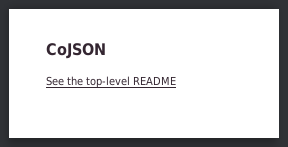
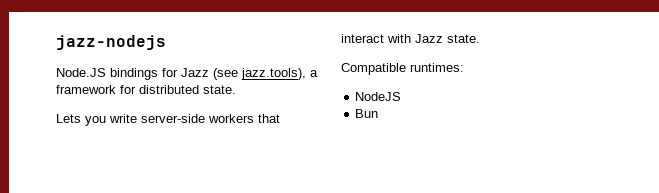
- CoJSON
- See the top-level README
+ jazz-nodejs
+ Node.JS bindings for Jazz (see jazz.tools), a framework for distributed state.
+ Lets you write server-side workers that interact with Jazz state.
+ Compatible runtimes:
+ NodeJS
+ Bun

